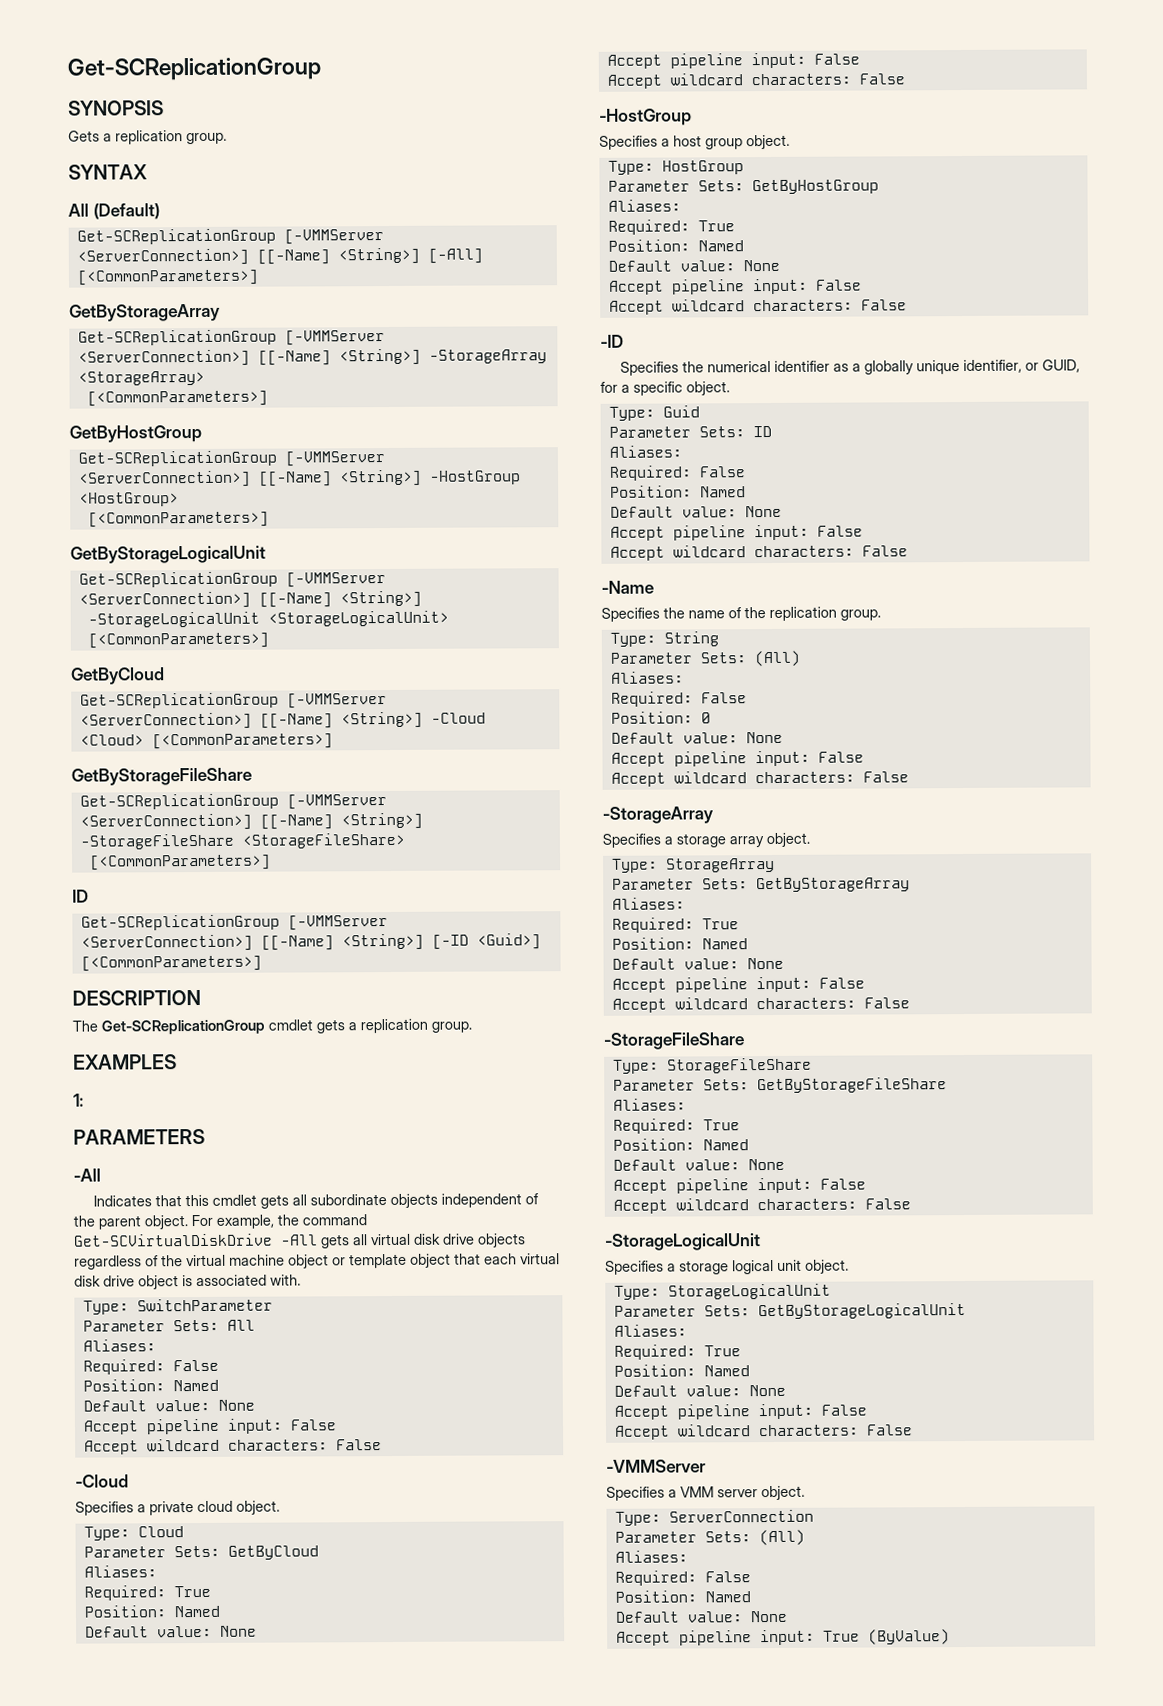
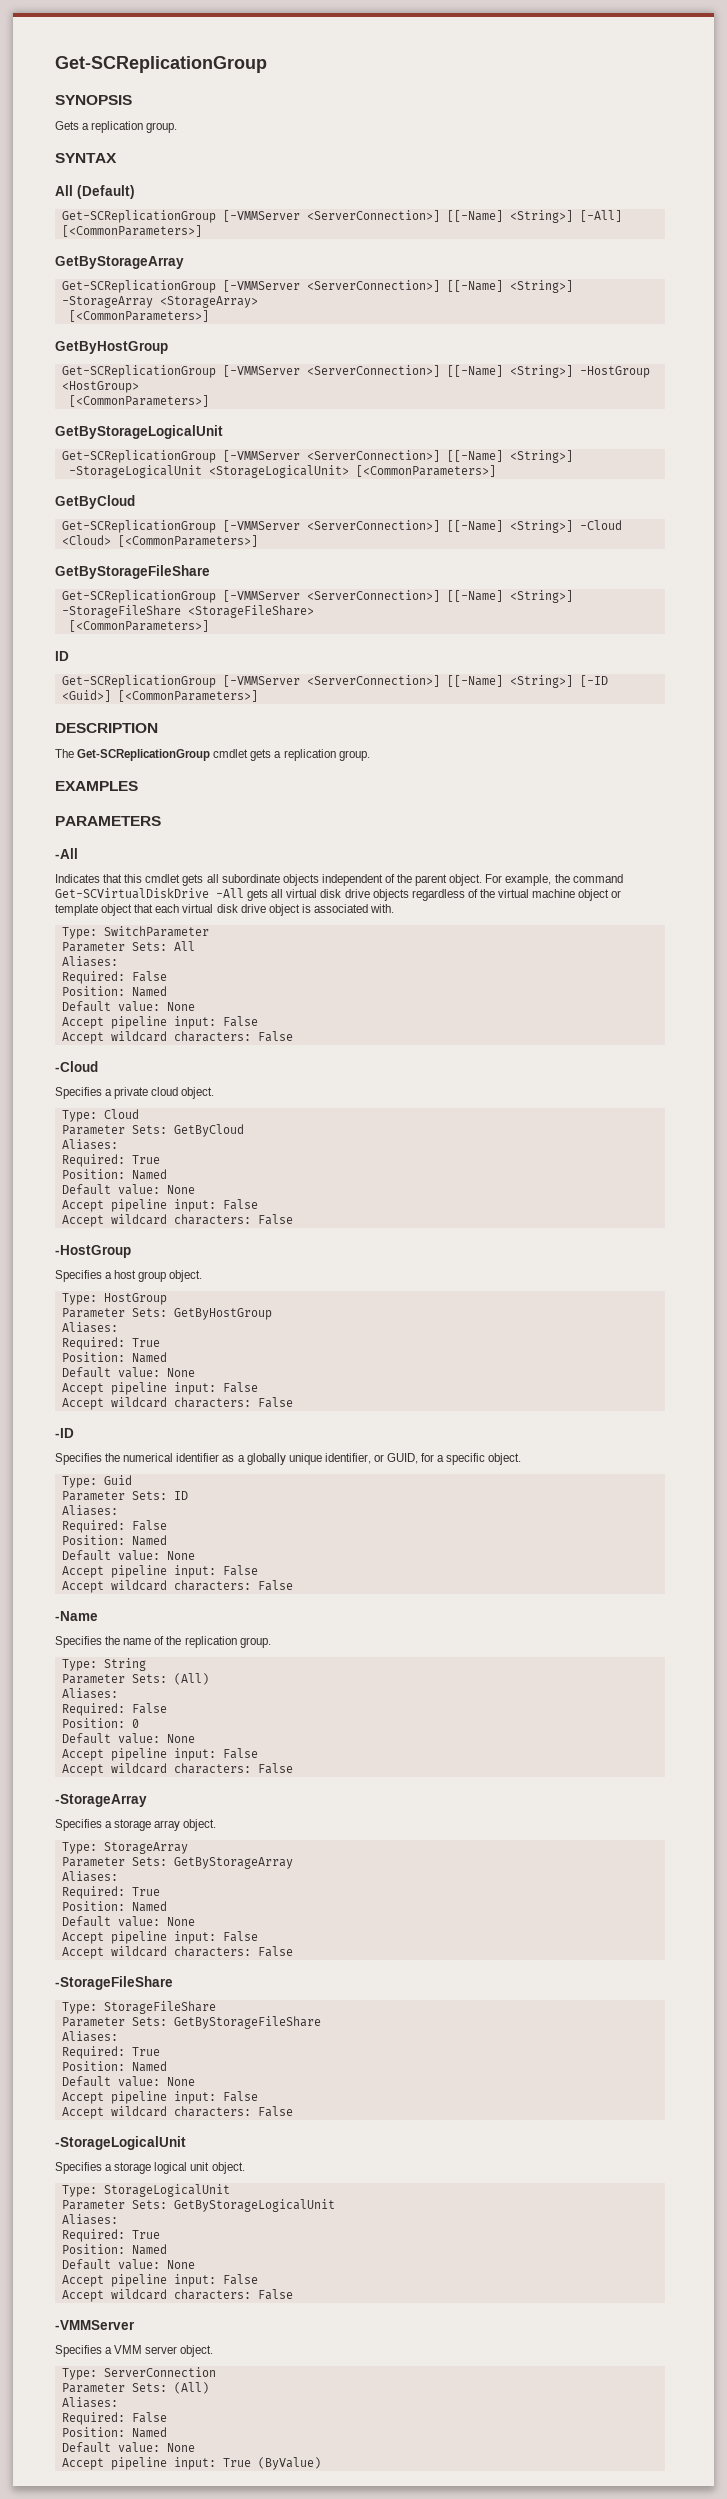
- 1:

